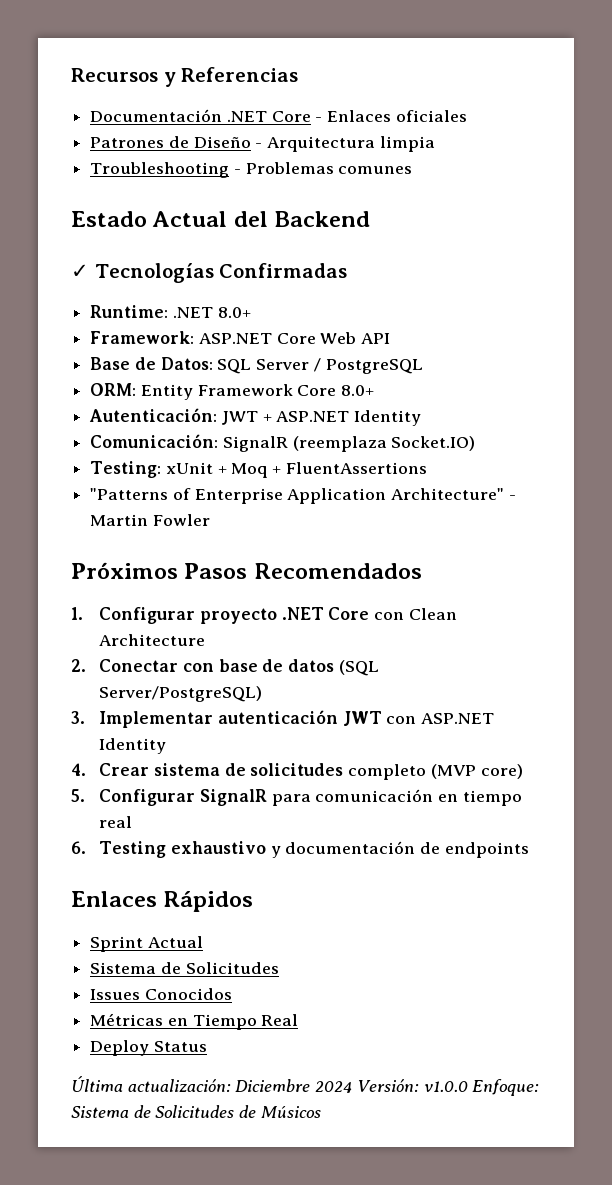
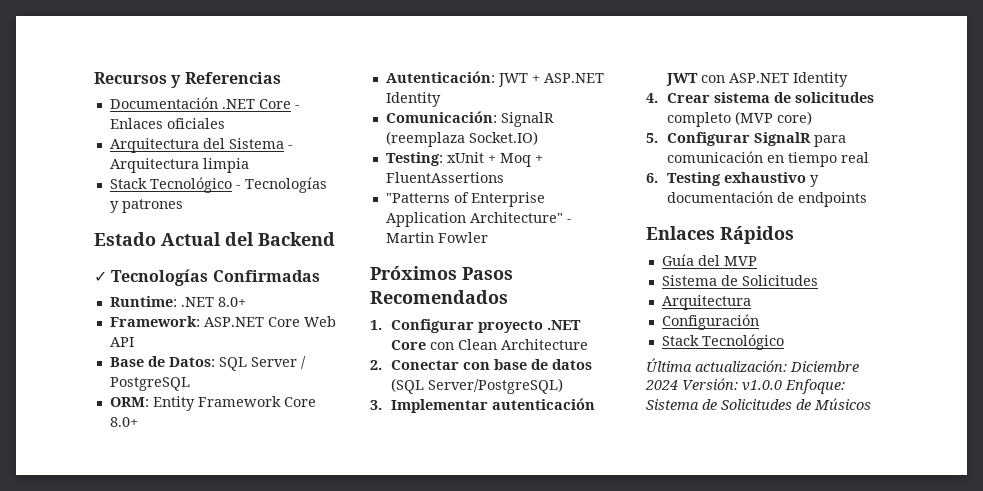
- Patrones de Diseño - Arquitectura limpia
+ Arquitectura del Sistema - Arquitectura limpia
- Troubleshooting - Problemas comunes
+ Stack Tecnológico - Tecnologías y patrones
- Sprint Actual
+ Guía del MVP
  Sistema de Solicitudes
- Issues Conocidos
- Métricas en Tiempo Real
- Deploy Status
+ Arquitectura
+ Configuración
+ Stack Tecnológico

